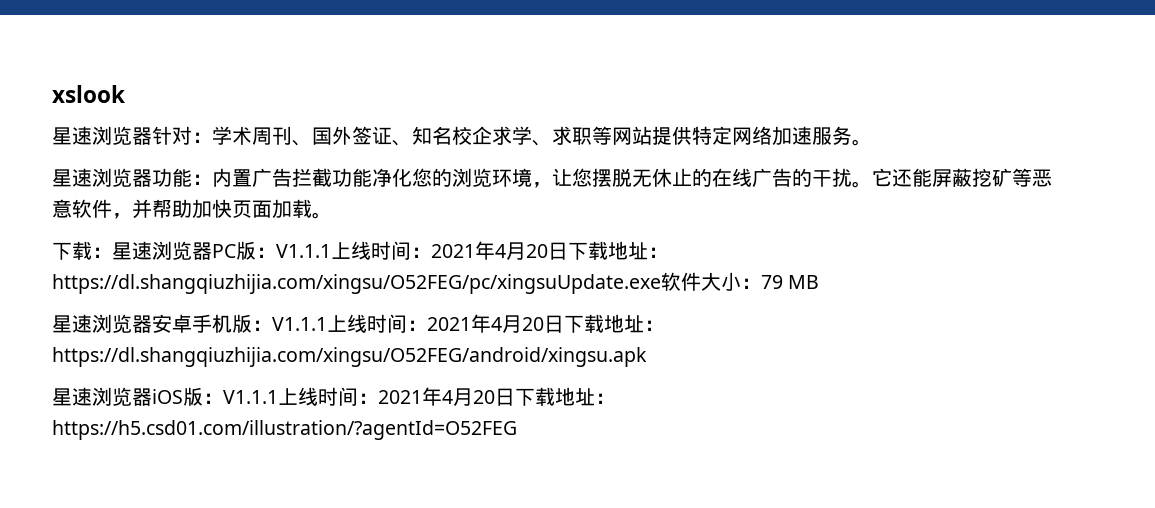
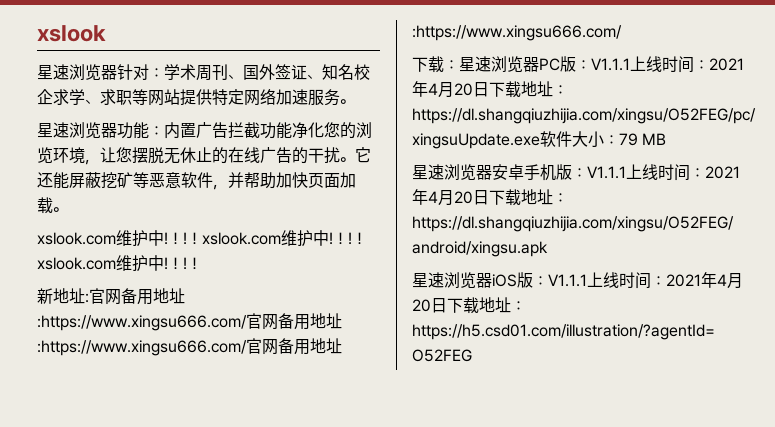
+ xslook.com维护中!！!！xslook.com维护中!！!！xslook.com维护中!！!！
+ 新地址:官网备用地址:https://www.xingsu666.com/官网备用地址:https://www.xingsu666.com/官网备用地址:https://www.xingsu666.com/

